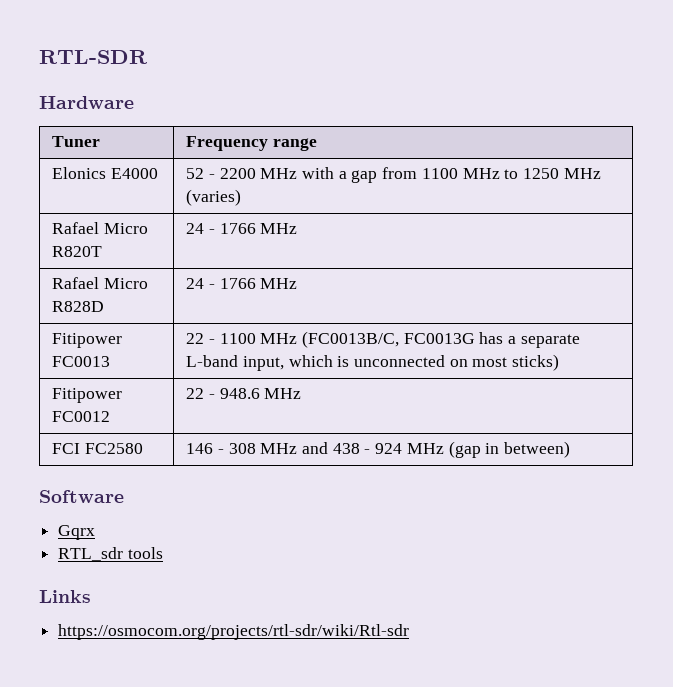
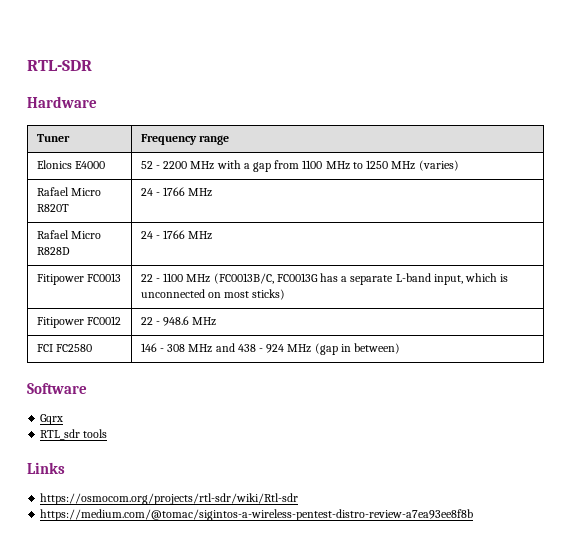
+ https://medium.com/@tomac/sigintos-a-wireless-pentest-distro-review-a7ea93ee8f8b

